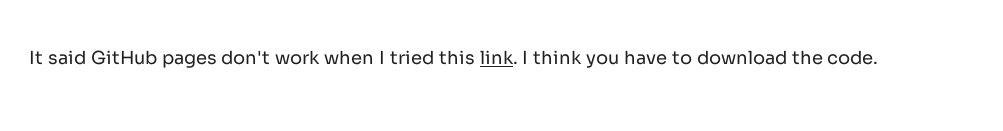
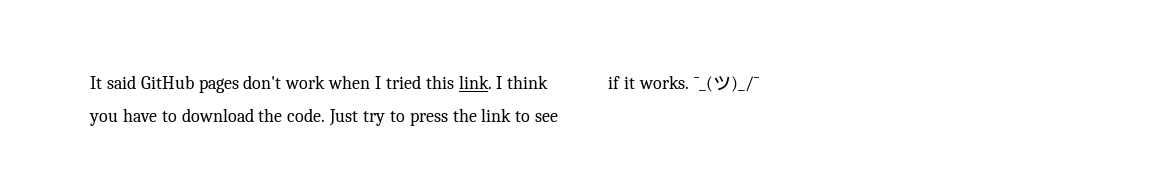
+ Just try to press the link to see if it works. ¯_(ツ)_/¯

